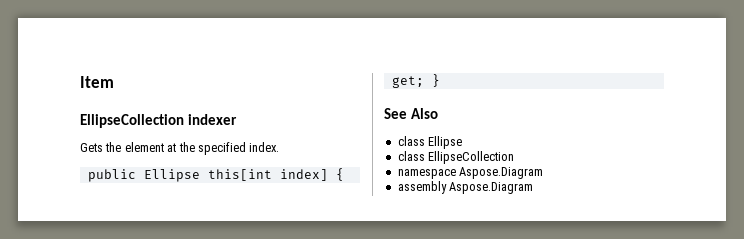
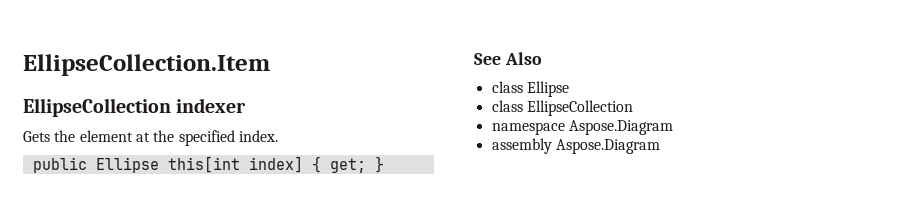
- Item
+ EllipseCollection.Item

